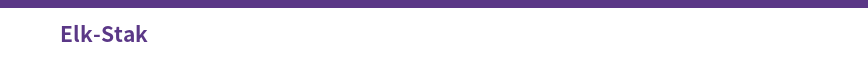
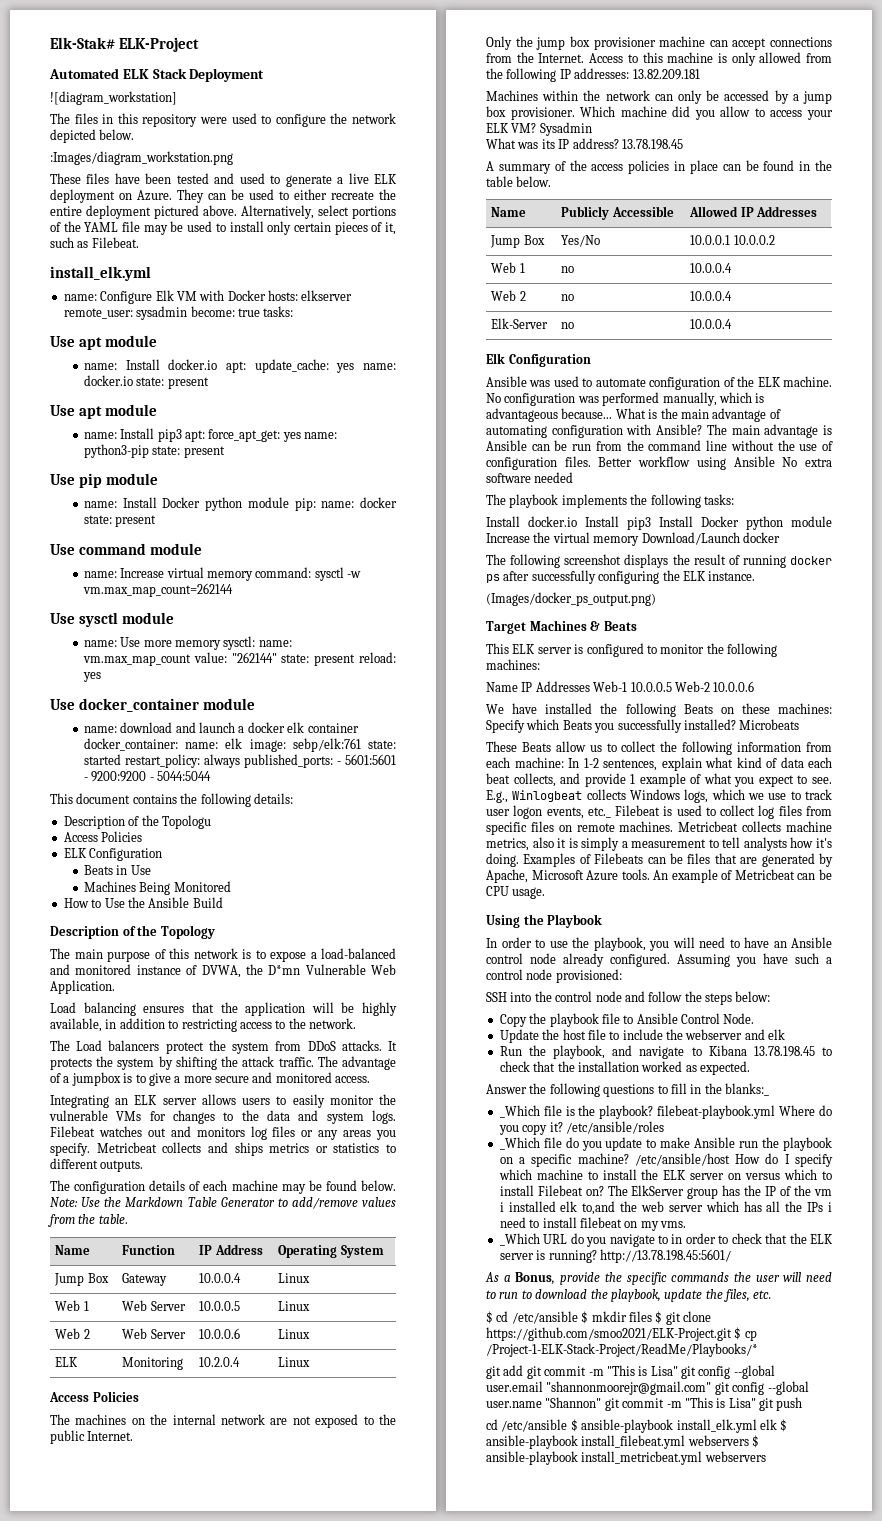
- Elk-Stak
+ Elk-Stak# ELK-Project
+ Automated ELK Stack Deployment
+ ![diagram_workstation]
+ The files in this repository were used to configure the network depicted below.
+ :Images/diagram_workstation.png
+ These files have been tested and used to generate a live ELK deployment on Azure. They can be used to either recreate the entire deployment pictured above. Alternatively, select portions of the YAML file may be used to install only certain pieces of it, such as Filebeat.
+ install_elk.yml
+ name: Configure Elk VM with Docker hosts: elkserver remote_user: sysadmin become: true tasks:
+ Use apt module
+ name: Install docker.io apt: update_cache: yes name: docker.io state: present
+ Use apt module
+ name: Install pip3 apt: force_apt_get: yes name: python3-pip state: present
+ Use pip module
+ name: Install Docker python module pip: name: docker state: present
+ Use command module
+ name: Increase virtual memory command: sysctl -w vm.max_map_count=262144
+ Use sysctl module
+ name: Use more memory sysctl: name: vm.max_map_count value: "262144" state: present reload: yes
+ Use docker_container module
+ name: download and launch a docker elk container docker_container: name: elk image: sebp/elk:761 state: started restart_policy: always published_ports: - 5601:5601 - 9200:9200 - 5044:5044
+ This document contains the following details:
+ Description of the Topologu
+ Access Policies
+ ELK Configuration
+ Beats in Use
+ Machines Being Monitored
+ How to Use the Ansible Build
+ Description of the Topology
+ The main purpose of this network is to expose a load-balanced and monitored instance of DVWA, the D*mn Vulnerable Web Application.
+ Load balancing ensures that the application will be highly available, in addition to restricting access to the network.
+ The Load balancers protect the system from DDoS attacks. It protects the system by shifting the attack traffic. The advantage of a jumpbox is to give a more secure and monitored access.
+ Integrating an ELK server allows users to easily monitor the vulnerable VMs for changes to the data and system logs. Filebeat watches out and monitors log files or any areas you specify. Metricbeat collects and ships metrics or statistics to different outputs.
+ The configuration details of each machine may be found below. Note: Use the Markdown Table Generator to add/remove values from the table.
+ Name | Function | IP Address | Operating System
+ Jump Box | Gateway | 10.0.0.4 | Linux
+ Web 1 | Web Server | 10.0.0.5 | Linux
+ Web 2 | Web Server | 10.0.0.6 | Linux
+ ELK | Monitoring | 10.2.0.4 | Linux
+ Access Policies
+ The machines on the internal network are not exposed to the public Internet.
+ Only the jump box provisioner machine can accept connections from the Internet. Access to this machine is only allowed from the following IP addresses: 13.82.209.181
+ Machines within the network can only be accessed by a jump box provisioner. Which machine did you allow to access your ELK VM? Sysadmin
+ What was its IP address? 13.78.198.45
+ A summary of the access policies in place can be found in the table below.
+ Name | Publicly Accessible | Allowed IP Addresses
+ Jump Box | Yes/No | 10.0.0.1 10.0.0.2
+ Web 1 | no | 10.0.0.4
+ Web 2 | no | 10.0.0.4
+ Elk-Server | no | 10.0.0.4
+ Elk Configuration
+ Ansible was used to automate configuration of the ELK machine. No configuration was performed manually, which is advantageous because... What is the main advantage of automating configuration with Ansible? The main advantage is Ansible can be run from the command line without the use of configuration files. Better workflow using Ansible No extra software needed
+ The playbook implements the following tasks:
+ Install docker.io Install pip3 Install Docker python module Increase the virtual memory Download/Launch docker
+ The following screenshot displays the result of running docker ps after successfully configuring the ELK instance.
+ (Images/docker_ps_output.png)
+ Target Machines & Beats
+ This ELK server is configured to monitor the following machines:
+ Name IP Addresses Web-1 10.0.0.5 Web-2 10.0.0.6
+ We have installed the following Beats on these machines: Specify which Beats you successfully installed? Microbeats
+ These Beats allow us to collect the following information from each machine: In 1-2 sentences, explain what kind of data each beat collects, and provide 1 example of what you expect to see. E.g., Winlogbeat collects Windows logs, which we use to track user logon events, etc._ Filebeat is used to collect log files from specific files on remote machines. Metricbeat collects machine metrics, also it is simply a measurement to tell analysts how it's doing. Examples of Filebeats can be files that are generated by Apache, Microsoft Azure tools. An example of Metricbeat can be CPU usage.
+ Using the Playbook
+ In order to use the playbook, you will need to have an Ansible control node already configured. Assuming you have such a control node provisioned:
+ SSH into the control node and follow the steps below:
+ Copy the playbook file to Ansible Control Node.
+ Update the host file to include the webserver and elk
+ Run the playbook, and navigate to Kibana 13.78.198.45 to check that the installation worked as expected.
+ Answer the following questions to fill in the blanks:_
+ _Which file is the playbook? filebeat-playbook.yml Where do you copy it? /etc/ansible/roles
+ _Which file do you update to make Ansible run the playbook on a specific machine? /etc/ansible/host How do I specify which machine to install the ELK server on versus which to install Filebeat on? The ElkServer group has the IP of the vm i installed elk to,and the web server which has all the IPs i need to install filebeat on my vms.
+ _Which URL do you navigate to in order to check that the ELK server is running? http://13.78.198.45:5601/
+ As a Bonus, provide the specific commands the user will need to run to download the playbook, update the files, etc.
+ $ cd /etc/ansible $ mkdir files $ git clone https://github.com/smoo2021/ELK-Project.git $ cp /Project-1-ELK-Stack-Project/ReadMe/Playbooks/*
+ git add git commit -m "This is Lisa" git config --global user.email "shannonmoorejr@gmail.com" git config --global user.name "Shannon" git commit -m "This is Lisa" git push
+ cd /etc/ansible $ ansible-playbook install_elk.yml elk $ ansible-playbook install_filebeat.yml webservers $ ansible-playbook install_metricbeat.yml webservers

